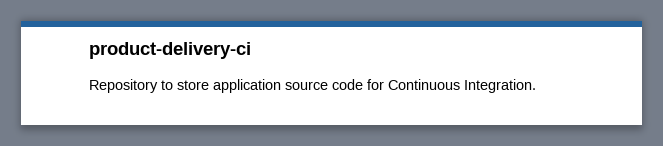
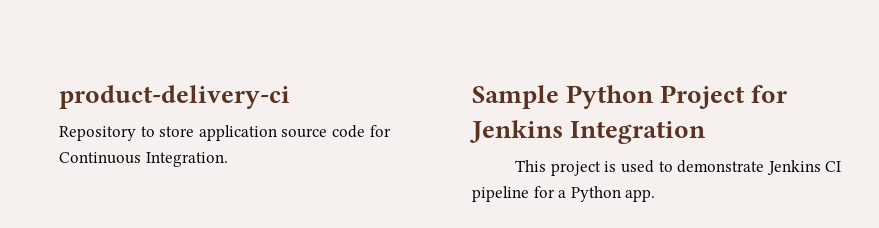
+ Sample Python Project for Jenkins Integration
+ This project is used to demonstrate Jenkins CI pipeline for a Python app.

